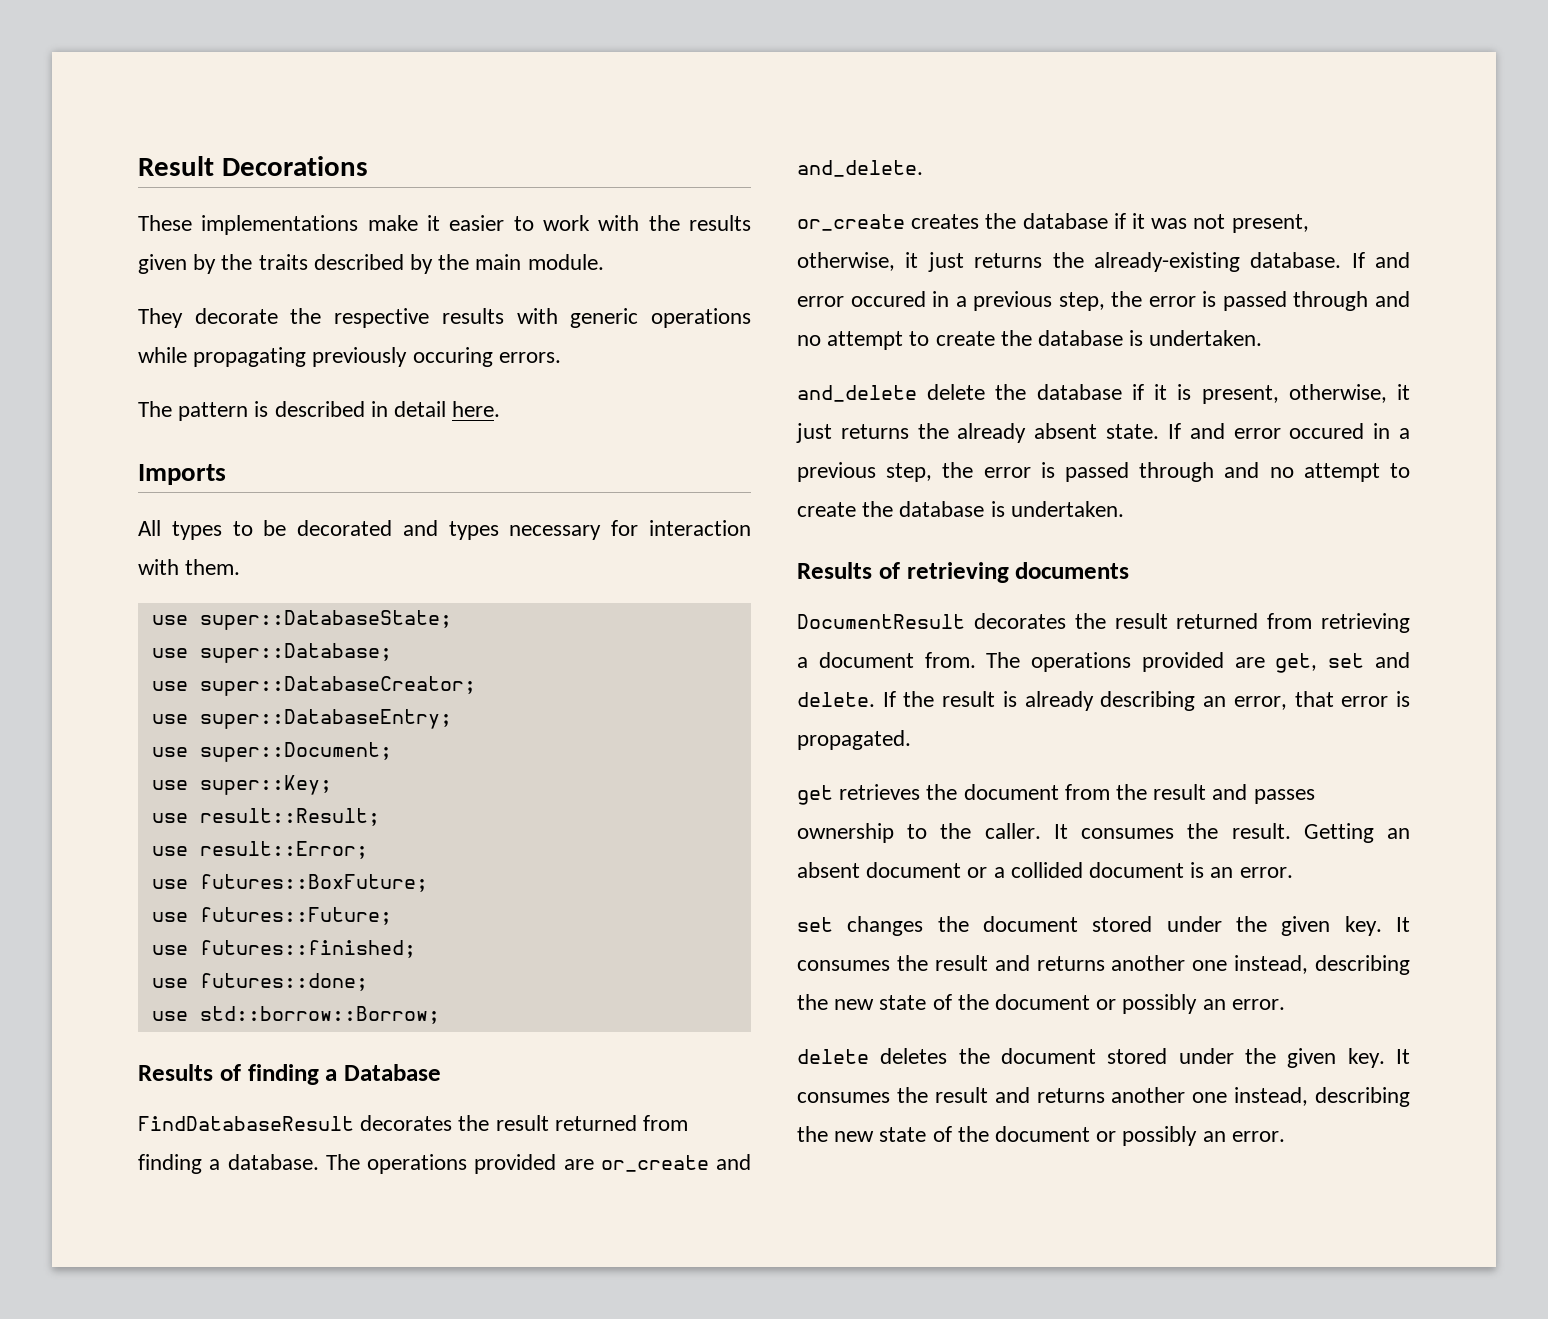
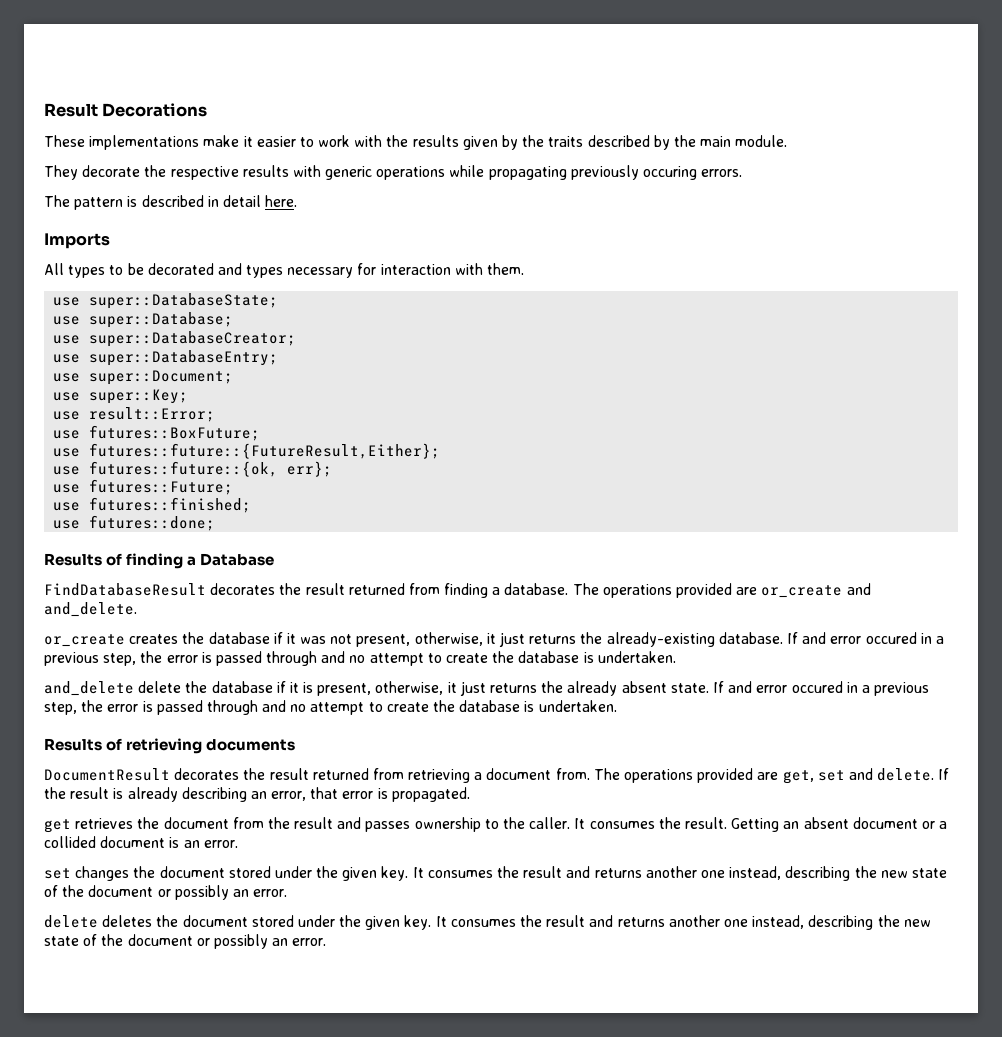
- use result::Result;
+ use futures::future::{FutureResult,Either};
+ use futures::future::{ok, err};
- use std::borrow::Borrow;

